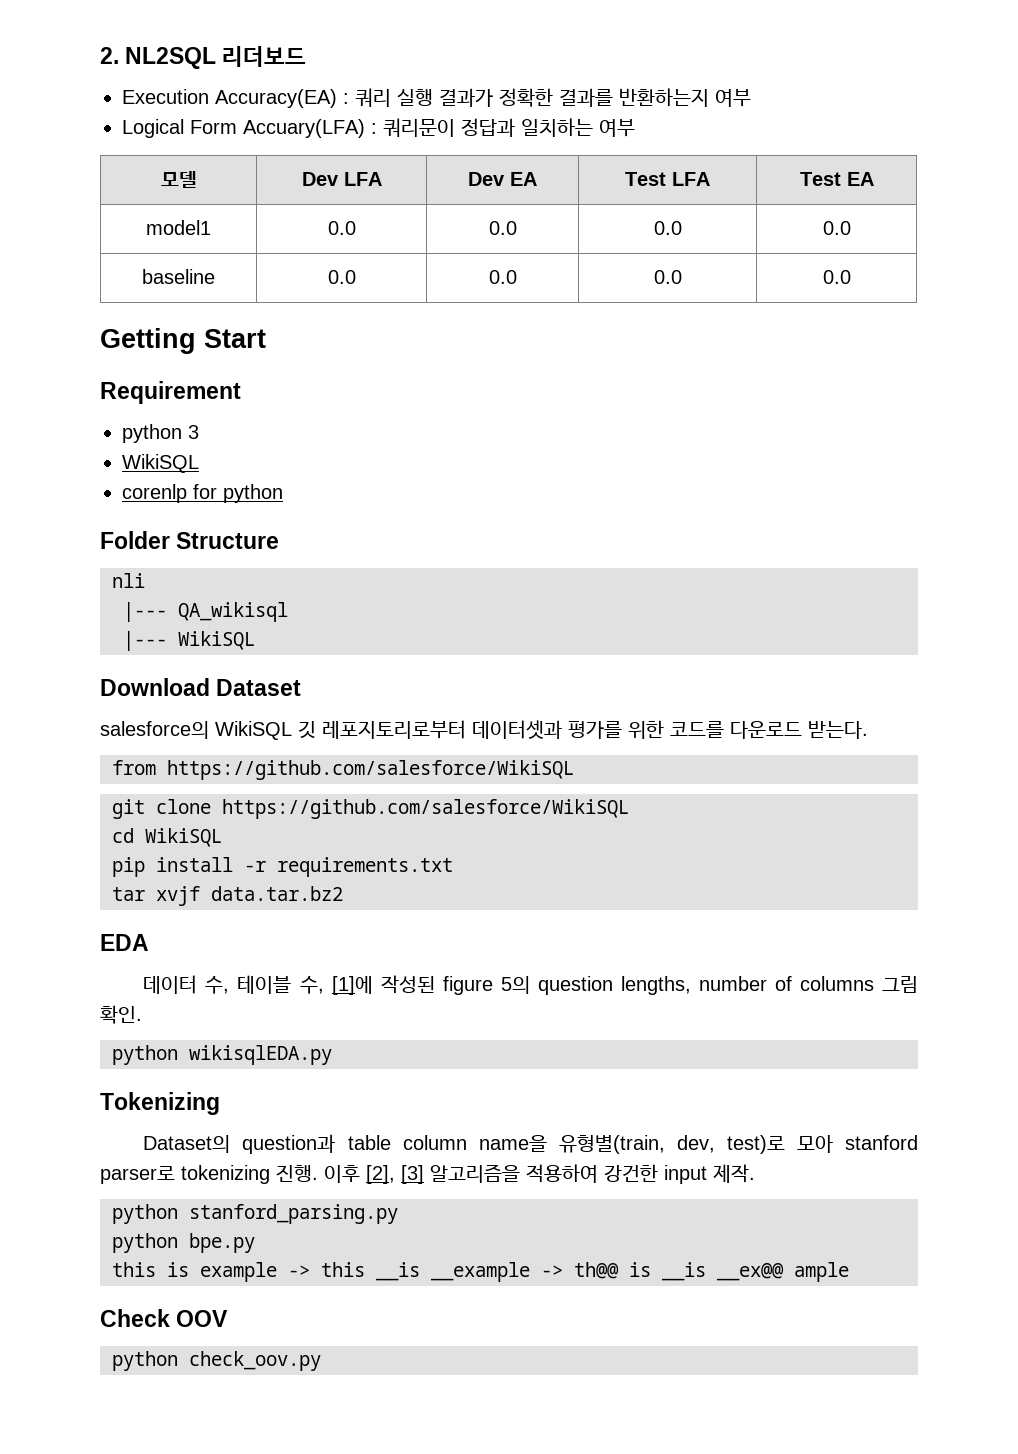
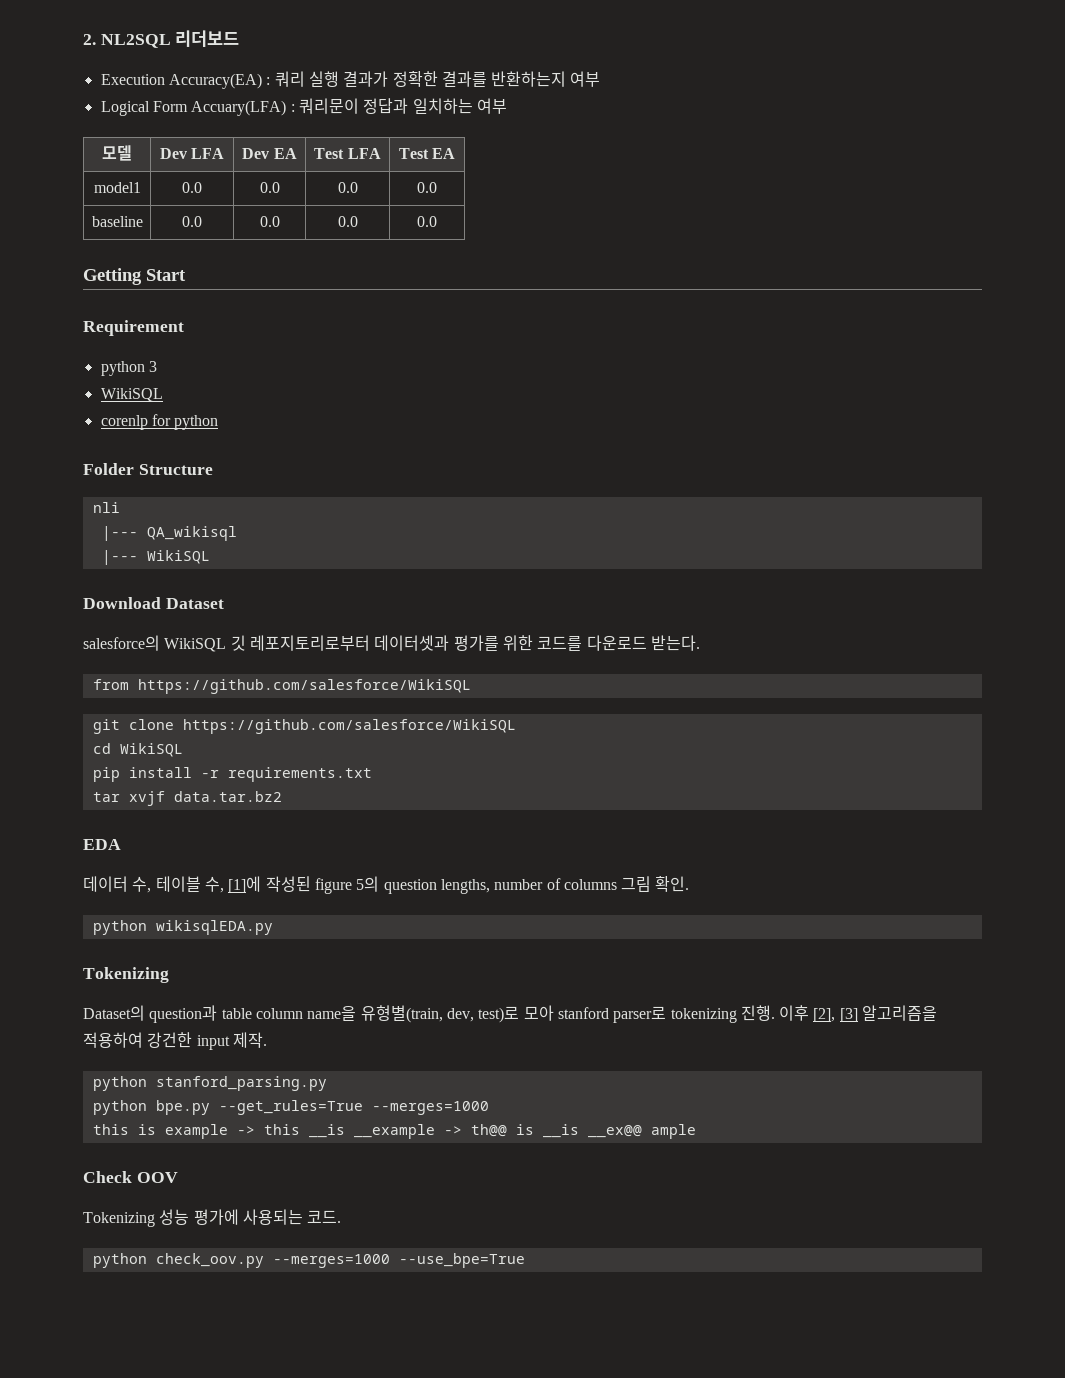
- python bpe.py
+ python bpe.py --get_rules=True --merges=1000
+ Tokenizing 성능 평가에 사용되는 코드.
- python check_oov.py
+ python check_oov.py --merges=1000 --use_bpe=True

